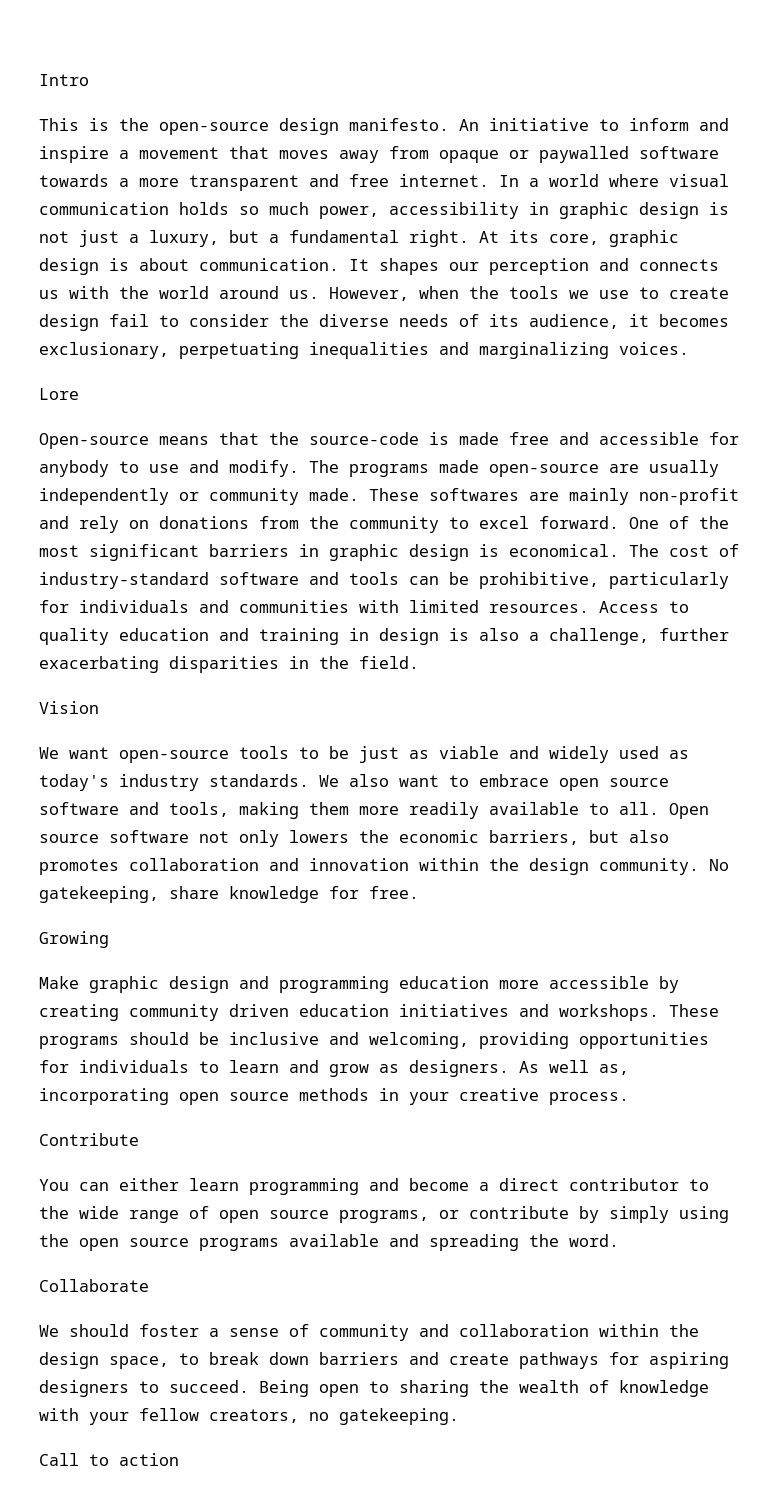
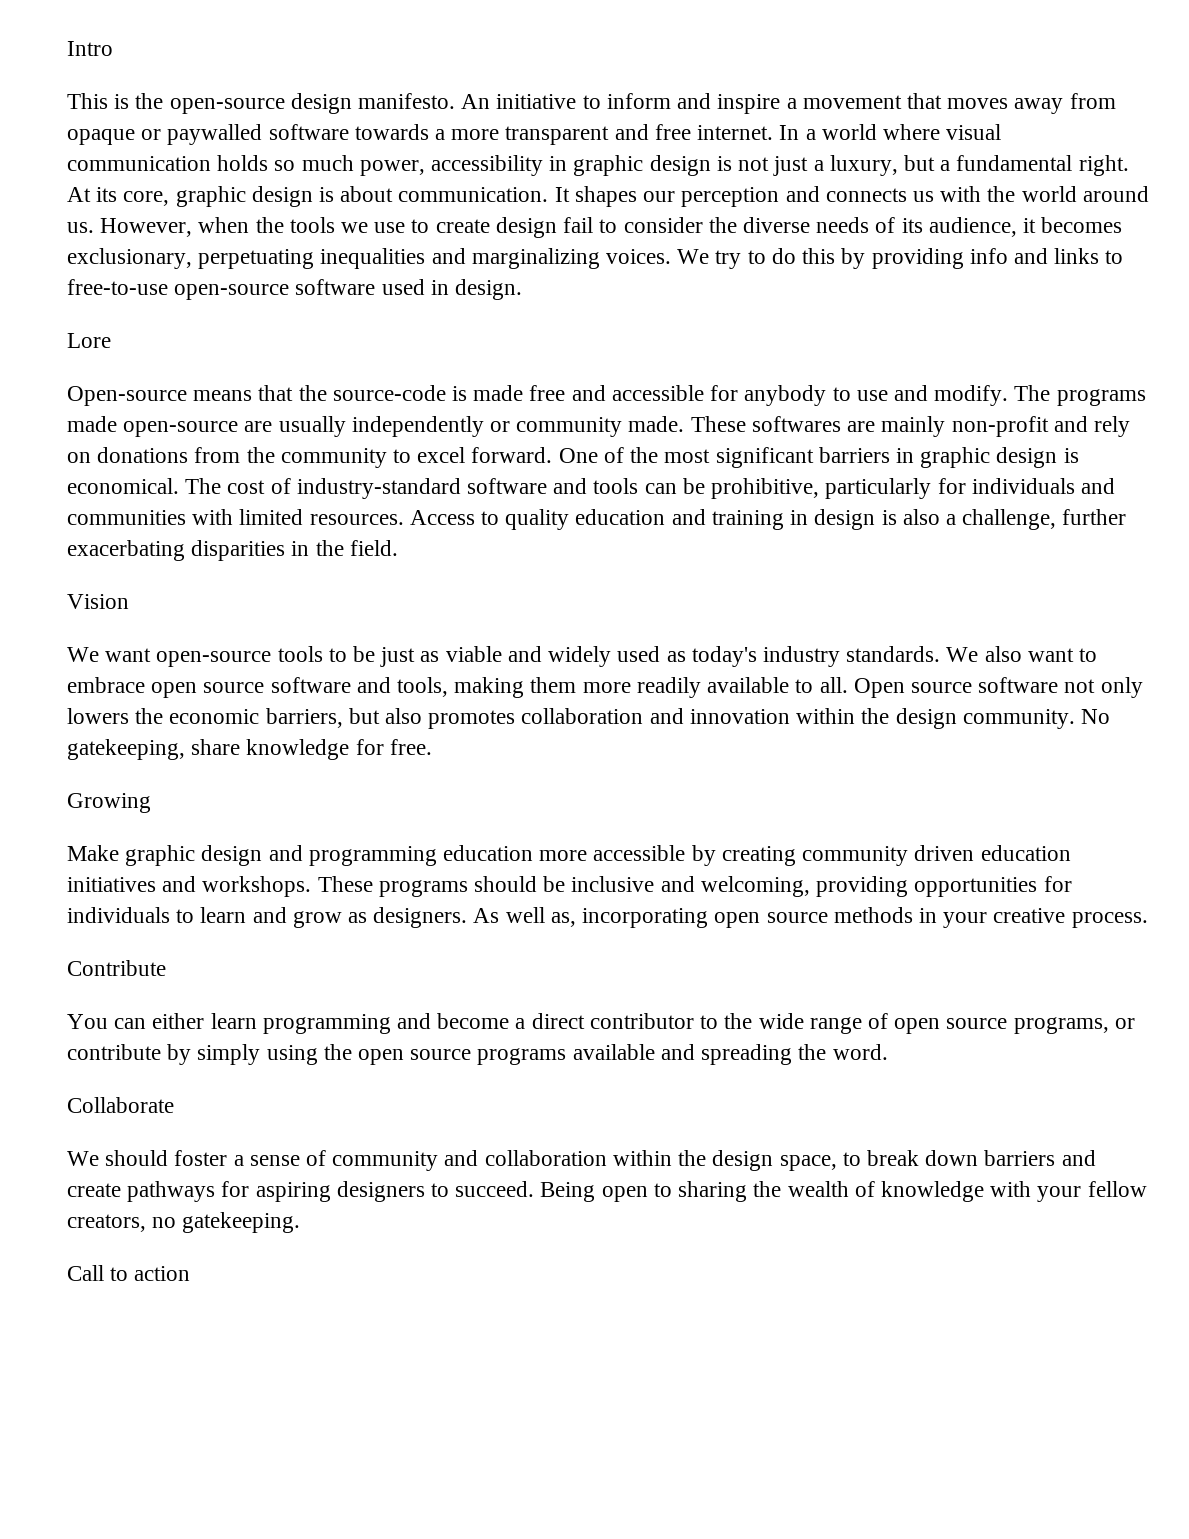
+ We try to do this by providing info and links to free-to-use open-source software used in design.

